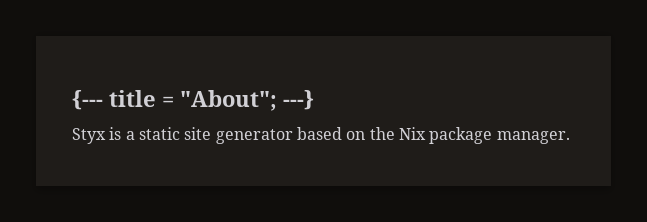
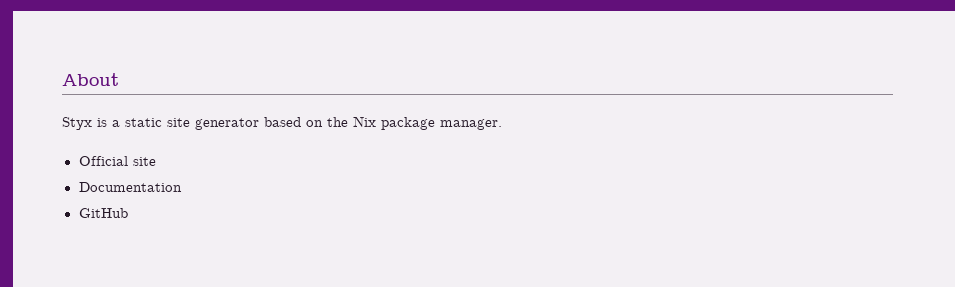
- {--- title = "About"; ---}
+ About
+ Official site
+ Documentation
+ GitHub

